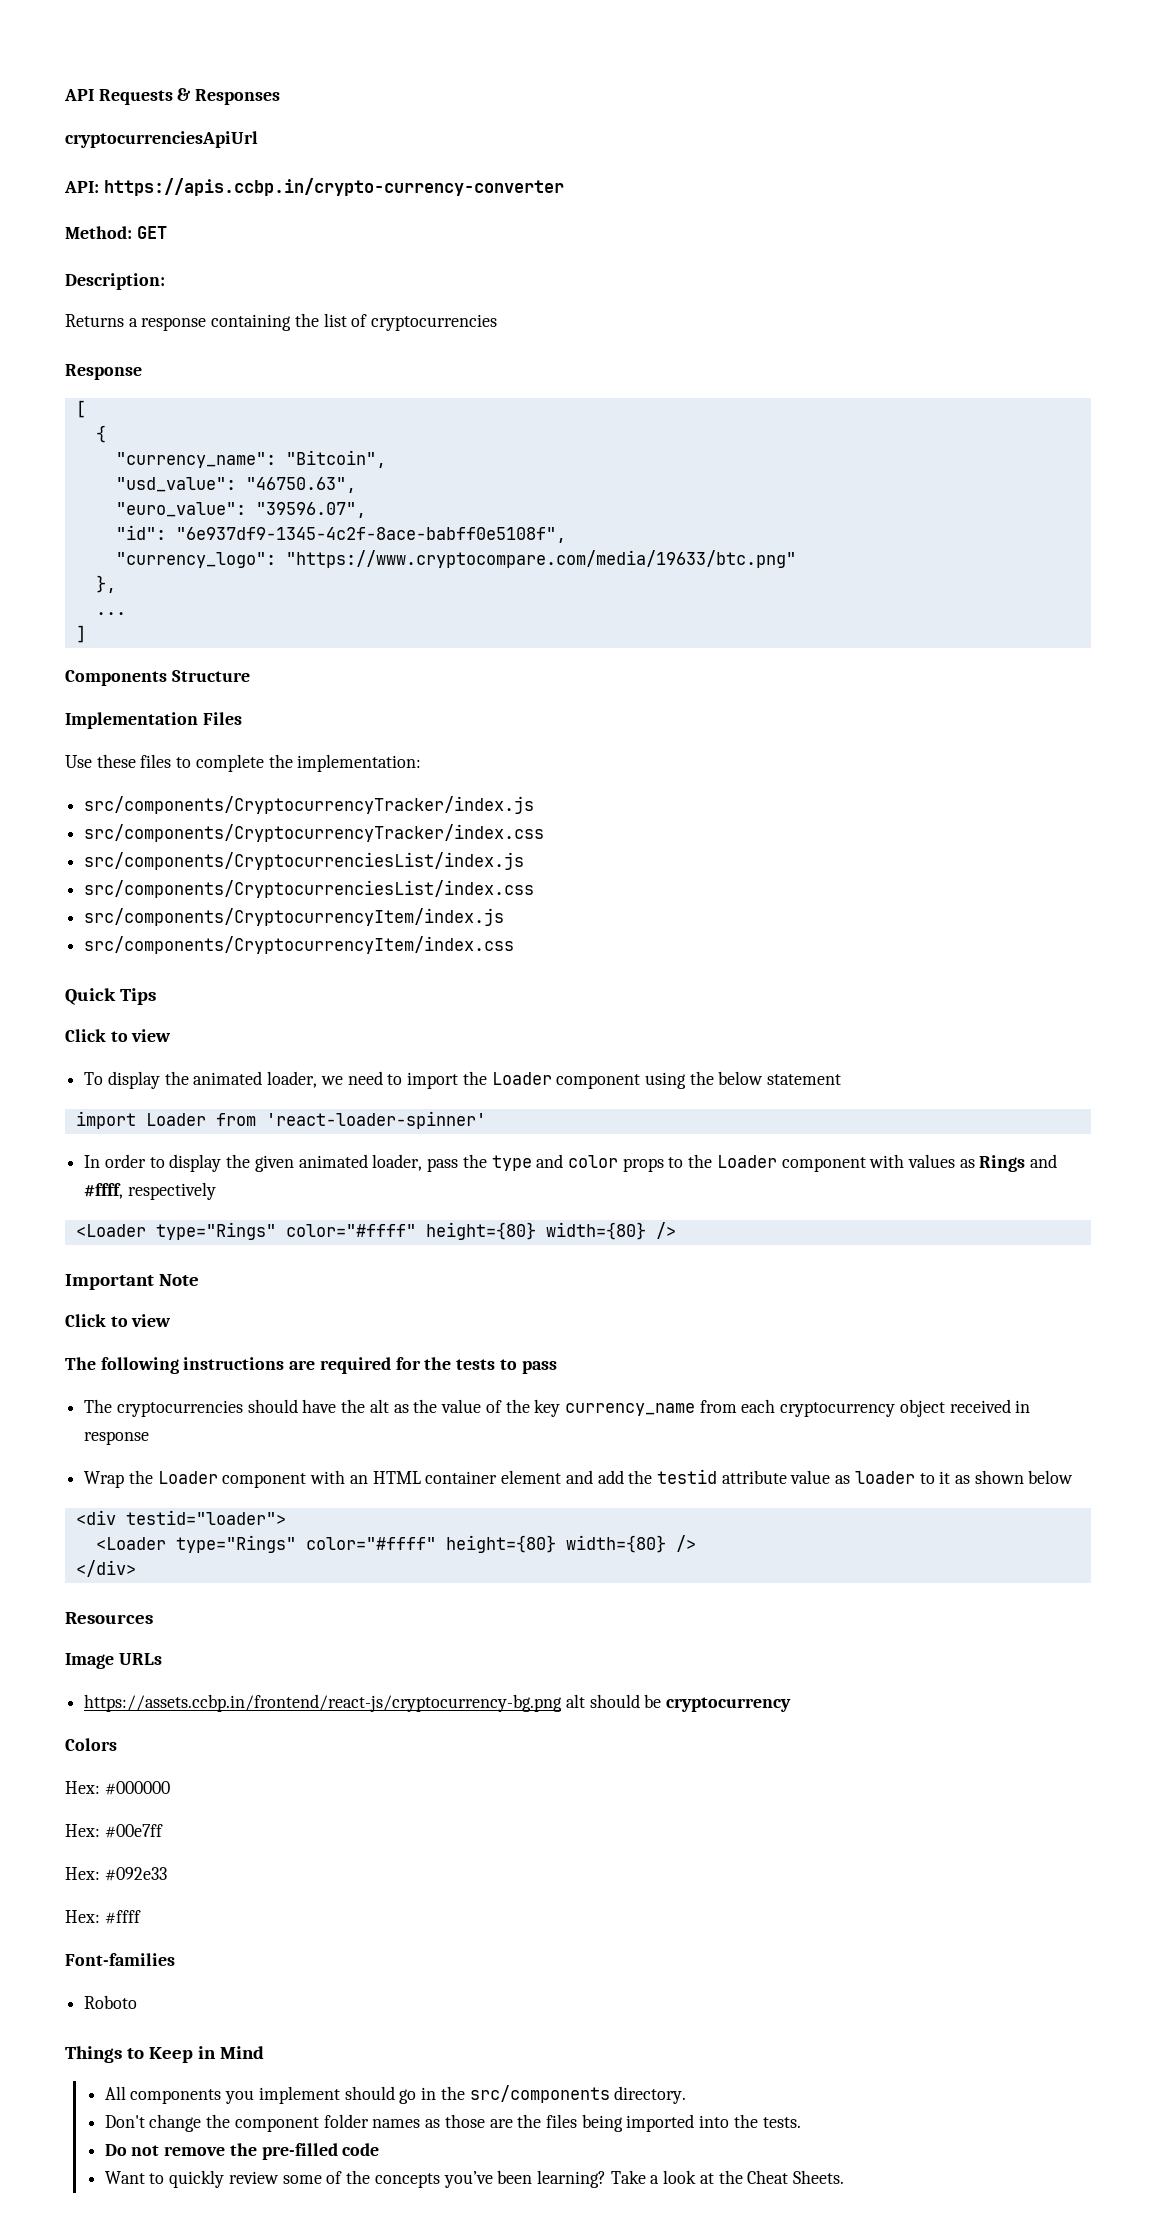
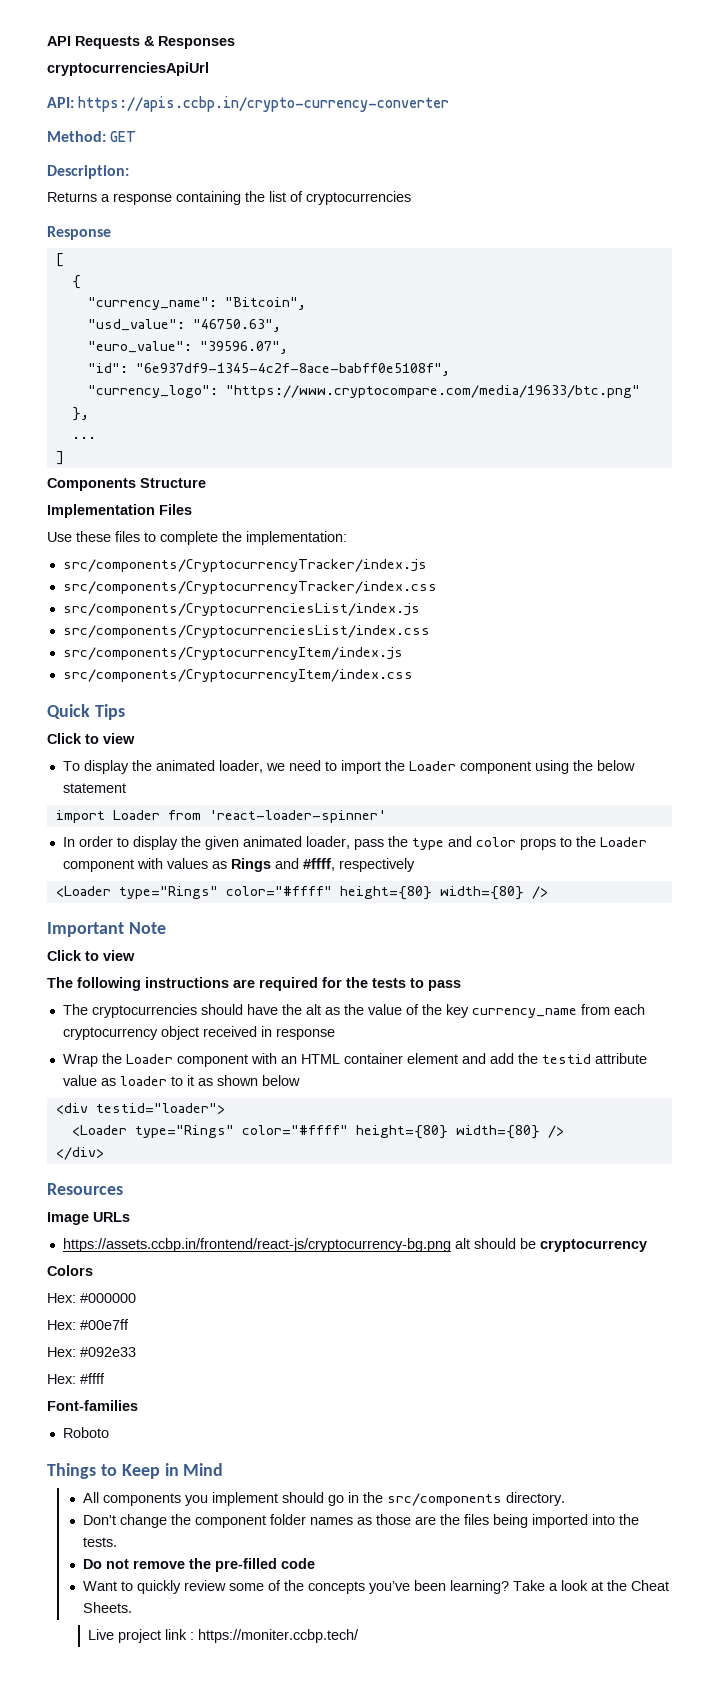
+ Live project link : https://moniter.ccbp.tech/

